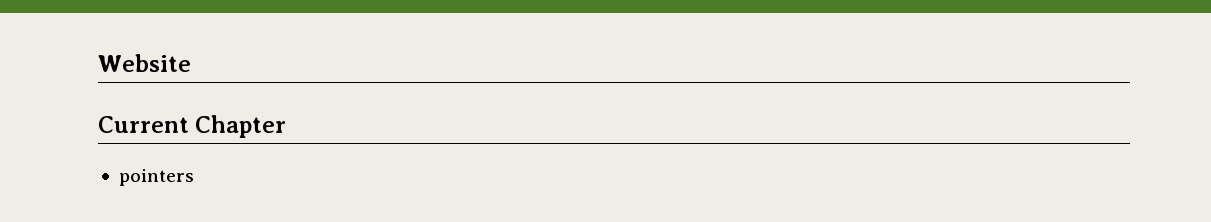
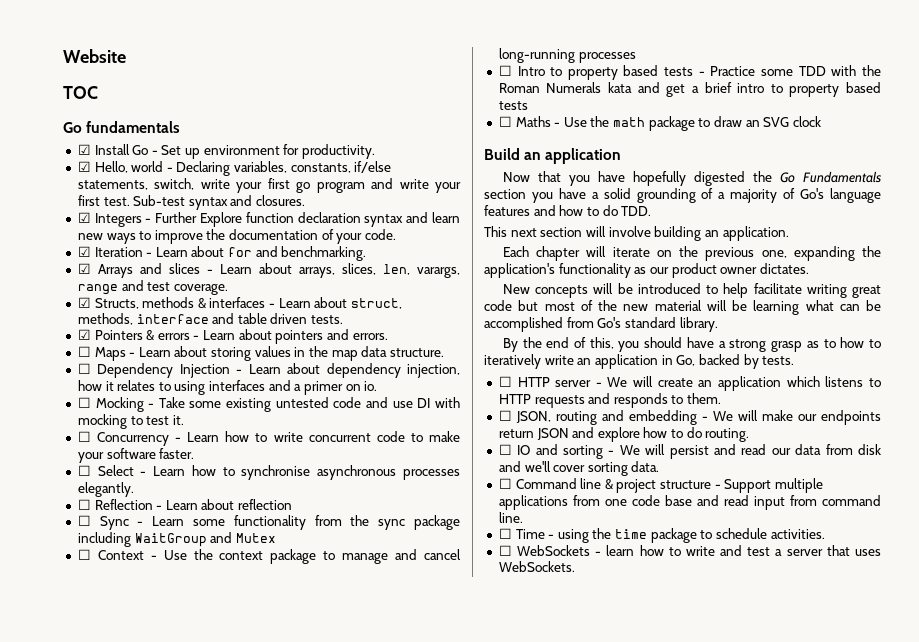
- Current Chapter
- pointers
+ TOC
+ Go fundamentals
+ ☑ Install Go - Set up environment for productivity.
+ ☑ Hello, world - Declaring variables, constants, if/else statements, switch, write your first go program and write your first test. Sub-test syntax and closures.
+ ☑ Integers - Further Explore function declaration syntax and learn new ways to improve the documentation of your code.
+ ☑ Iteration - Learn about for and benchmarking.
+ ☑ Arrays and slices - Learn about arrays, slices, len, varargs, range and test coverage.
+ ☑ Structs, methods & interfaces - Learn about struct, methods, interface and table driven tests.
+ ☑ Pointers & errors - Learn about pointers and errors.
+ ☐ Maps - Learn about storing values in the map data structure.
+ ☐ Dependency Injection - Learn about dependency injection, how it relates to using interfaces and a primer on io.
+ ☐ Mocking - Take some existing untested code and use DI with mocking to test it.
+ ☐ Concurrency - Learn how to write concurrent code to make your software faster.
+ ☐ Select - Learn how to synchronise asynchronous processes elegantly.
+ ☐ Reflection - Learn about reflection
+ ☐ Sync - Learn some functionality from the sync package including WaitGroup and Mutex
+ ☐ Context - Use the context package to manage and cancel long-running processes
+ ☐ Intro to property based tests - Practice some TDD with the Roman Numerals kata and get a brief intro to property based tests
+ ☐ Maths - Use the math package to draw an SVG clock
+ Build an application
+ Now that you have hopefully digested the Go Fundamentals section you have a solid grounding of a majority of Go's language features and how to do TDD.
+ This next section will involve building an application.
+ Each chapter will iterate on the previous one, expanding the application's functionality as our product owner dictates.
+ New concepts will be introduced to help facilitate writing great code but most of the new material will be learning what can be accomplished from Go's standard library.
+ By the end of this, you should have a strong grasp as to how to iteratively write an application in Go, backed by tests.
+ ☐ HTTP server - We will create an application which listens to HTTP requests and responds to them.
+ ☐ JSON, routing and embedding - We will make our endpoints return JSON and explore how to do routing.
+ ☐ IO and sorting - We will persist and read our data from disk and we'll cover sorting data.
+ ☐ Command line & project structure - Support multiple applications from one code base and read input from command line.
+ ☐ Time - using the time package to schedule activities.
+ ☐ WebSockets - learn how to write and test a server that uses WebSockets.

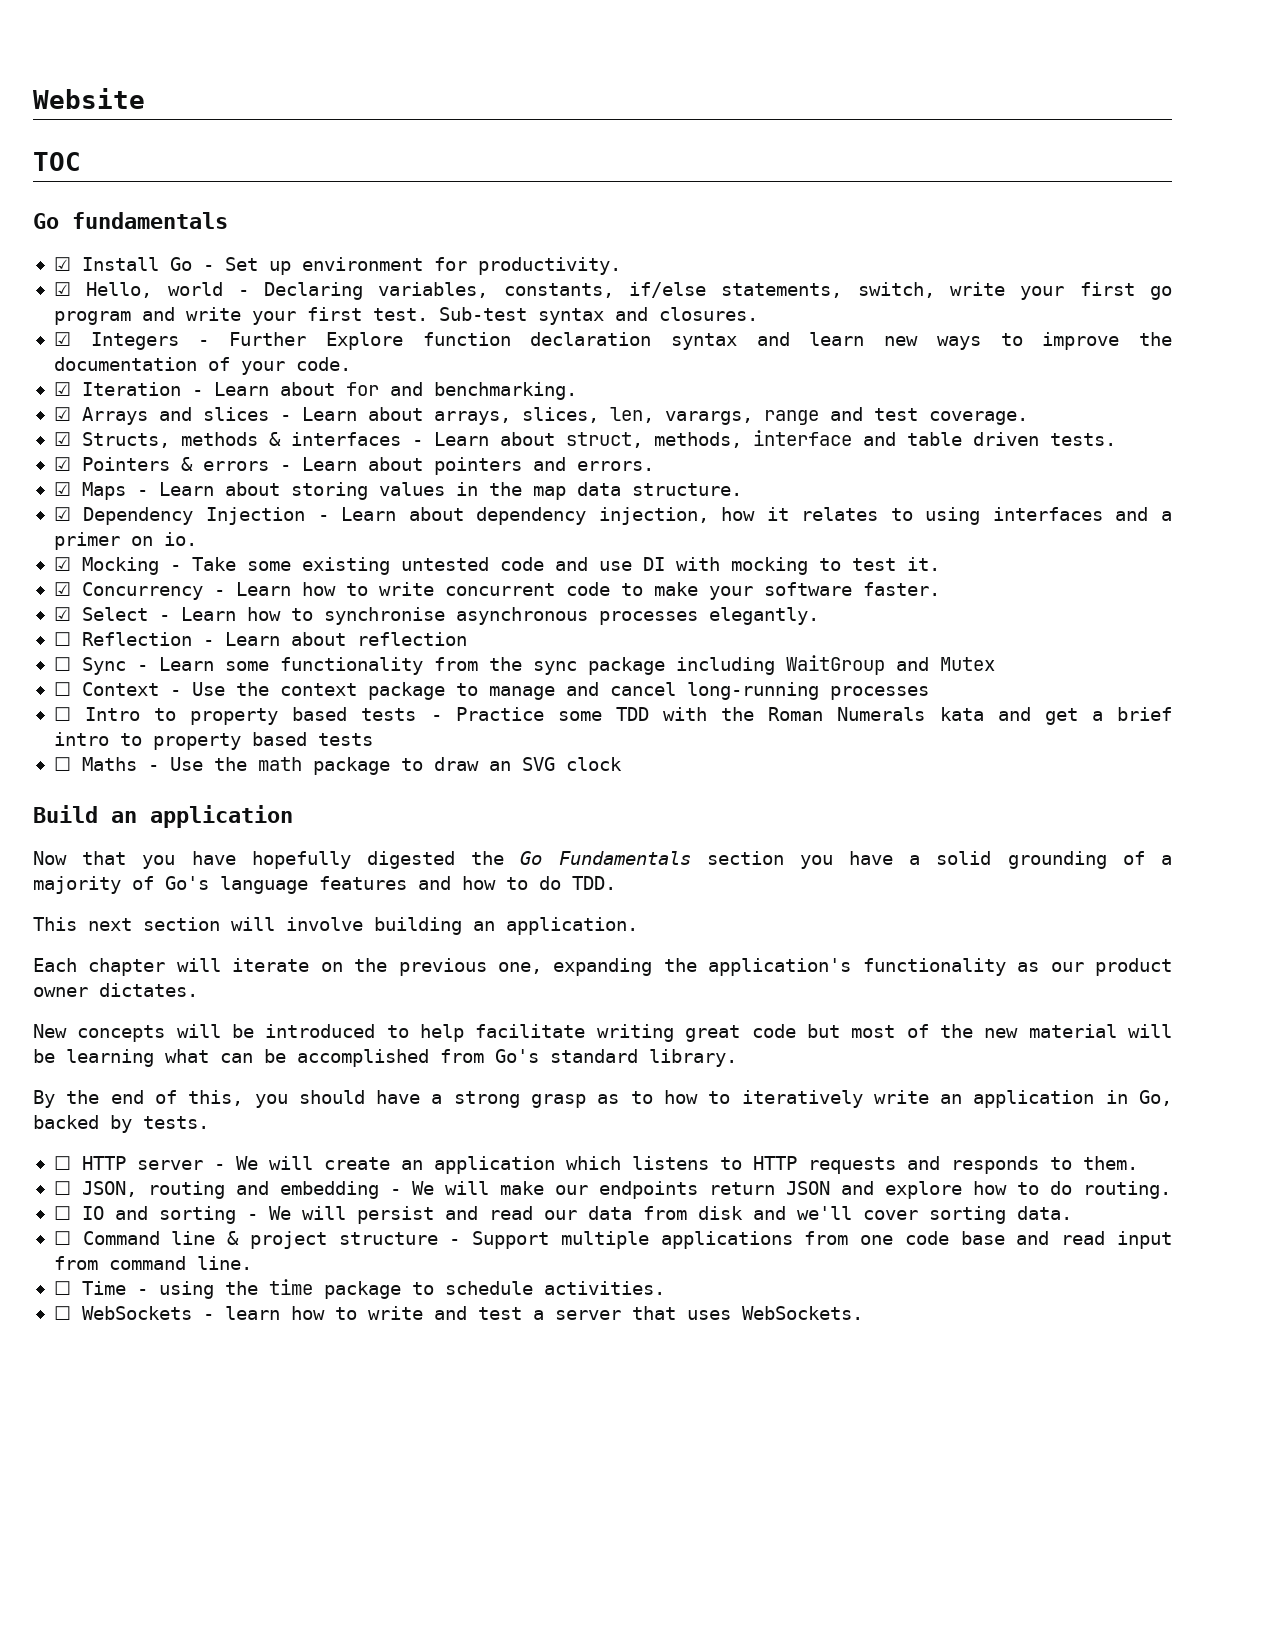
- ☐ Maps - Learn about storing values in the map data structure.
+ ☑ Maps - Learn about storing values in the map data structure.
- ☐ Dependency Injection - Learn about dependency injection, how it relates to using interfaces and a primer on io.
+ ☑ Dependency Injection - Learn about dependency injection, how it relates to using interfaces and a primer on io.
- ☐ Mocking - Take some existing untested code and use DI with mocking to test it.
+ ☑ Mocking - Take some existing untested code and use DI with mocking to test it.
- ☐ Concurrency - Learn how to write concurrent code to make your software faster.
+ ☑ Concurrency - Learn how to write concurrent code to make your software faster.
- ☐ Select - Learn how to synchronise asynchronous processes elegantly.
+ ☑ Select - Learn how to synchronise asynchronous processes elegantly.

